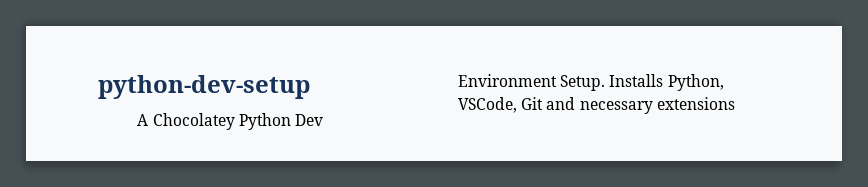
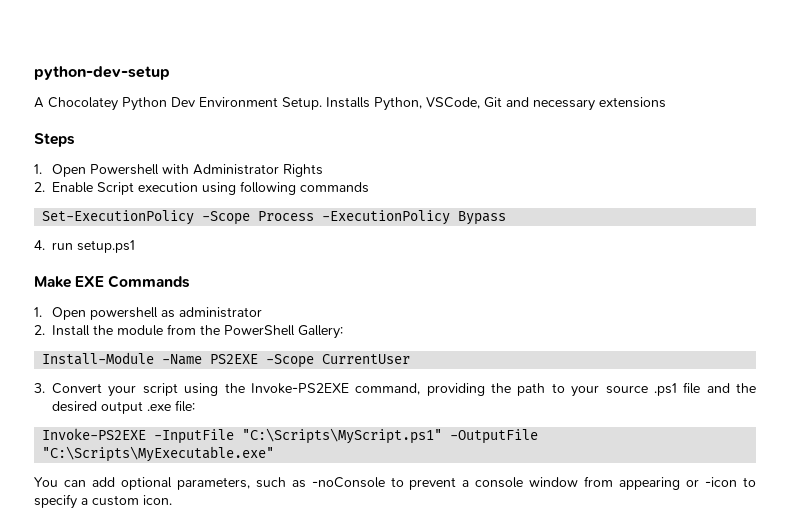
+ Steps
+ 1. Open Powershell with Administrator Rights
+ 2. Enable Script execution using following commands
+ Set-ExecutionPolicy -Scope Process -ExecutionPolicy Bypass
+ 4. run setup.ps1
+ Make EXE Commands
+ 1. Open powershell as administrator
+ 2. Install the module from the PowerShell Gallery:
+ Install-Module -Name PS2EXE -Scope CurrentUser
+ 3. Convert your script using the Invoke-PS2EXE command, providing the path to your source .ps1 file and the desired output .exe file:
+ Invoke-PS2EXE -InputFile "C:\Scripts\MyScript.ps1" -OutputFile "C:\Scripts\MyExecutable.exe"
+ You can add optional parameters, such as -noConsole to prevent a console window from appearing or -icon to specify a custom icon.

